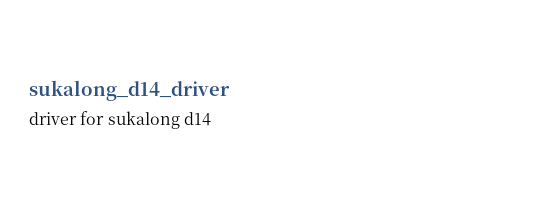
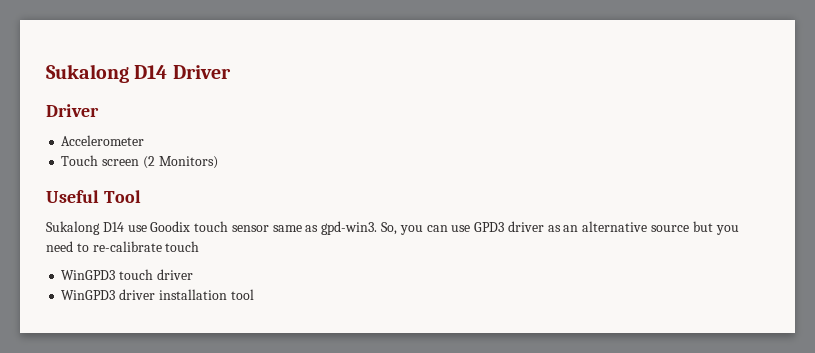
- sukalong_d14_driver
- driver for sukalong d14
+ Sukalong D14 Driver
+ Driver
+ Accelerometer
+ Touch screen (2 Monitors)
+ Useful Tool
+ Sukalong D14 use Goodix touch sensor same as gpd-win3. So, you can use GPD3 driver as an alternative source but you need to re-calibrate touch
+ WinGPD3 touch driver
+ WinGPD3 driver installation tool

